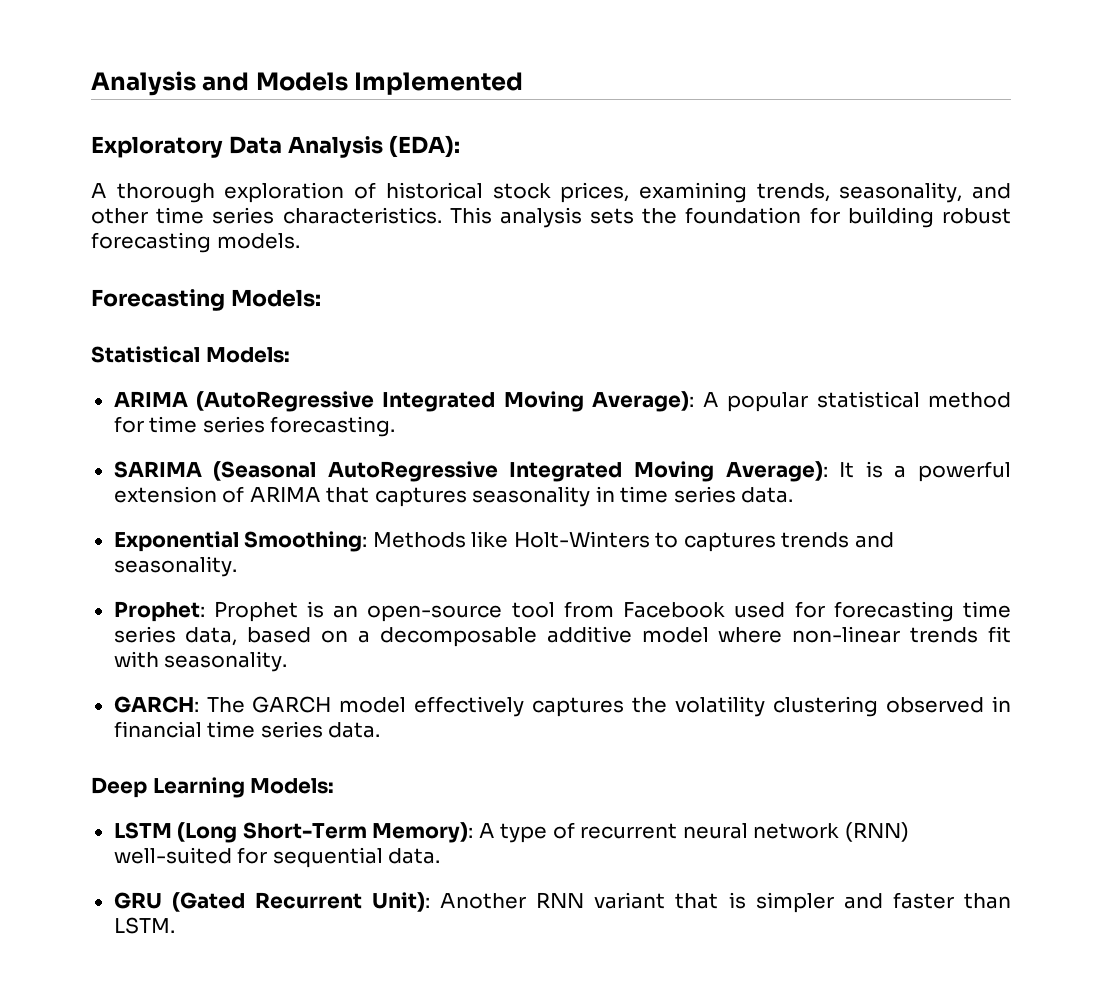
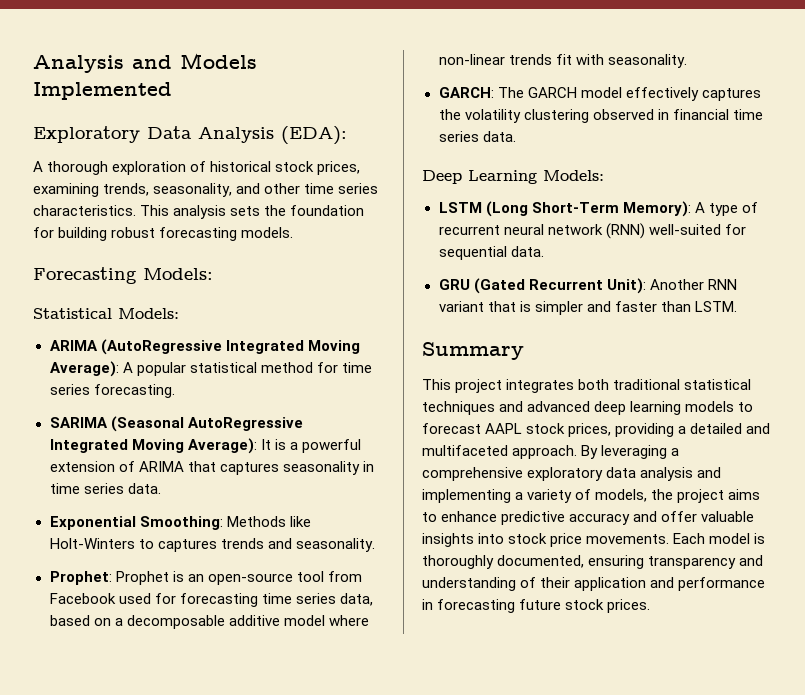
+ Summary
+ This project integrates both traditional statistical techniques and advanced deep learning models to forecast AAPL stock prices, providing a detailed and multifaceted approach. By leveraging a comprehensive exploratory data analysis and implementing a variety of models, the project aims to enhance predictive accuracy and offer valuable insights into stock price movements. Each model is thoroughly documented, ensuring transparency and understanding of their application and performance in forecasting future stock prices.

